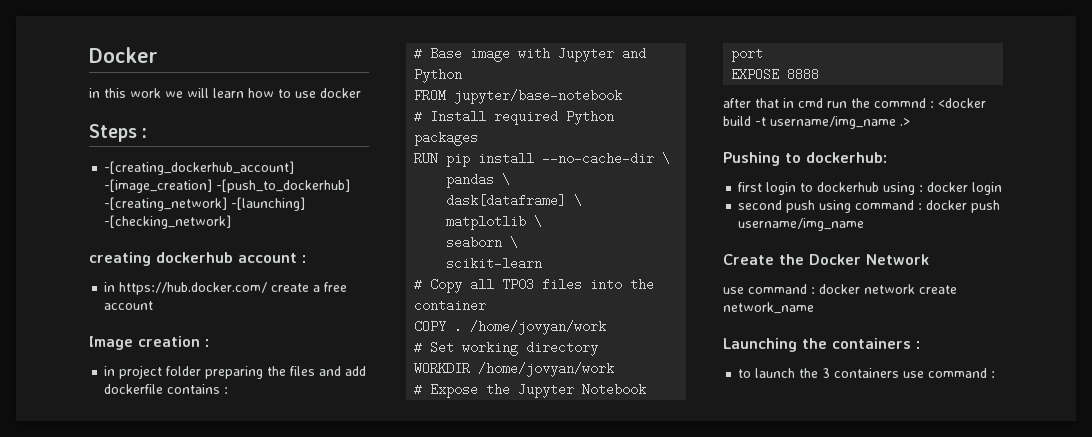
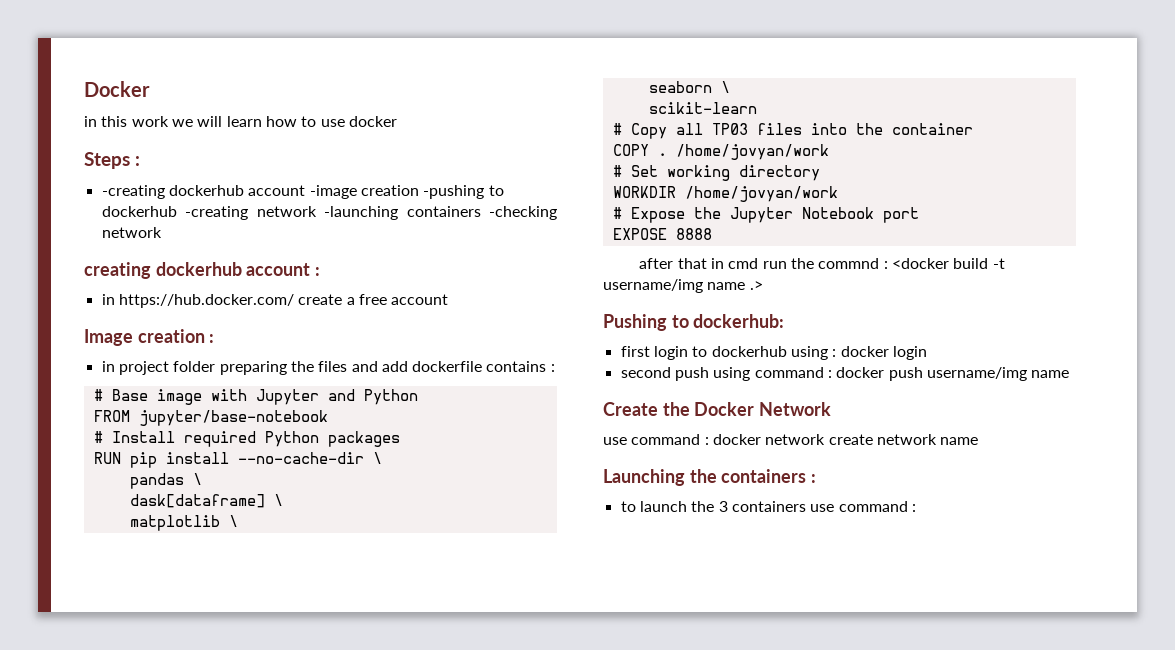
- -[creating_dockerhub_account] -[image_creation] -[push_to_dockerhub] -[creating_network] -[launching] -[checking_network]
+ -creating dockerhub account -image creation -pushing to dockerhub -creating network -launching containers -checking network
- after that in cmd run the commnd : <docker build -t username/img_name .>
+ after that in cmd run the commnd : <docker build -t username/img name .>
- second push using command : docker push username/img_name
+ second push using command : docker push username/img name
- use command : docker network create network_name
+ use command : docker network create network name

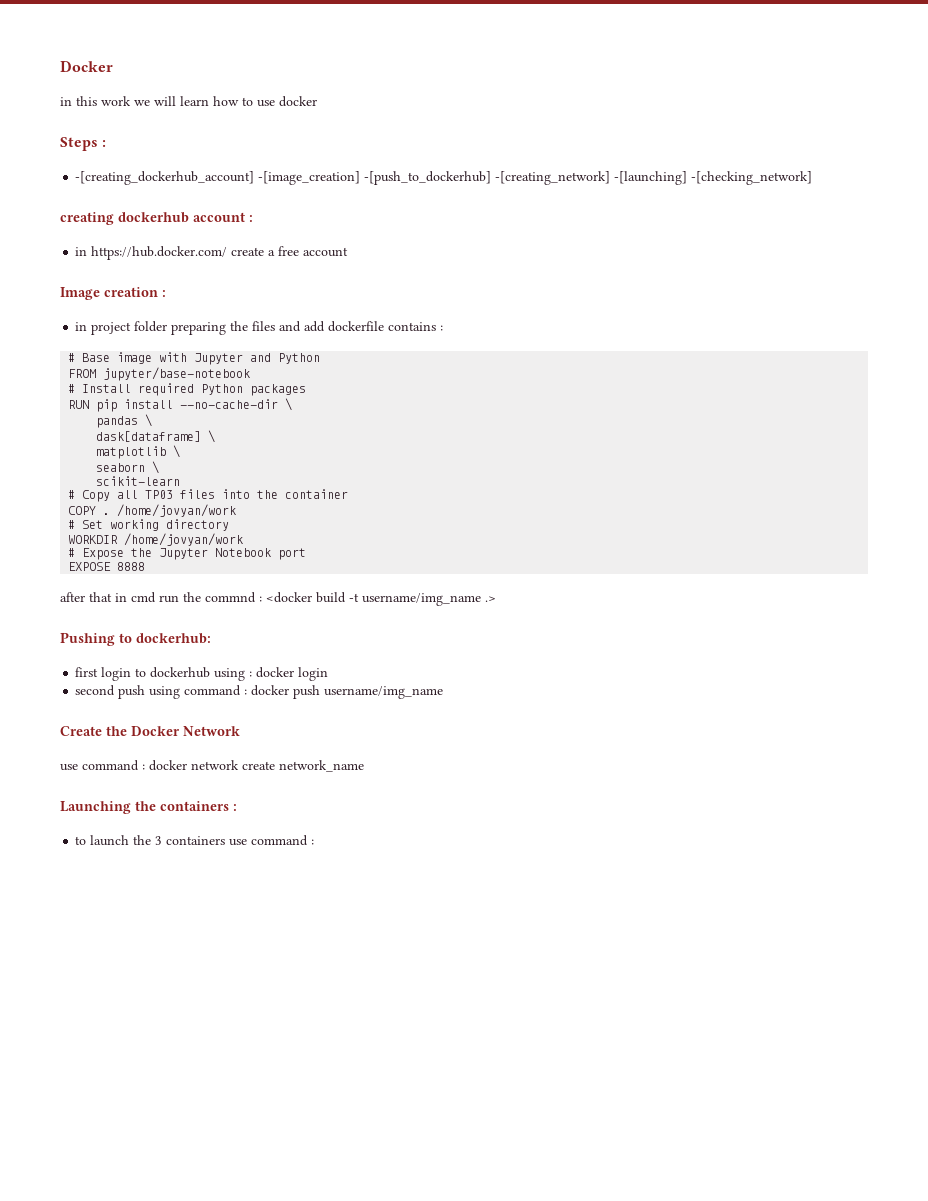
- -creating dockerhub account -image creation -pushing to dockerhub -creating network -launching containers -checking network
+ -[creating_dockerhub_account] -[image_creation] -[push_to_dockerhub] -[creating_network] -[launching] -[checking_network]
- after that in cmd run the commnd : <docker build -t username/img name .>
+ after that in cmd run the commnd : <docker build -t username/img_name .>
- second push using command : docker push username/img name
+ second push using command : docker push username/img_name
- use command : docker network create network name
+ use command : docker network create network_name

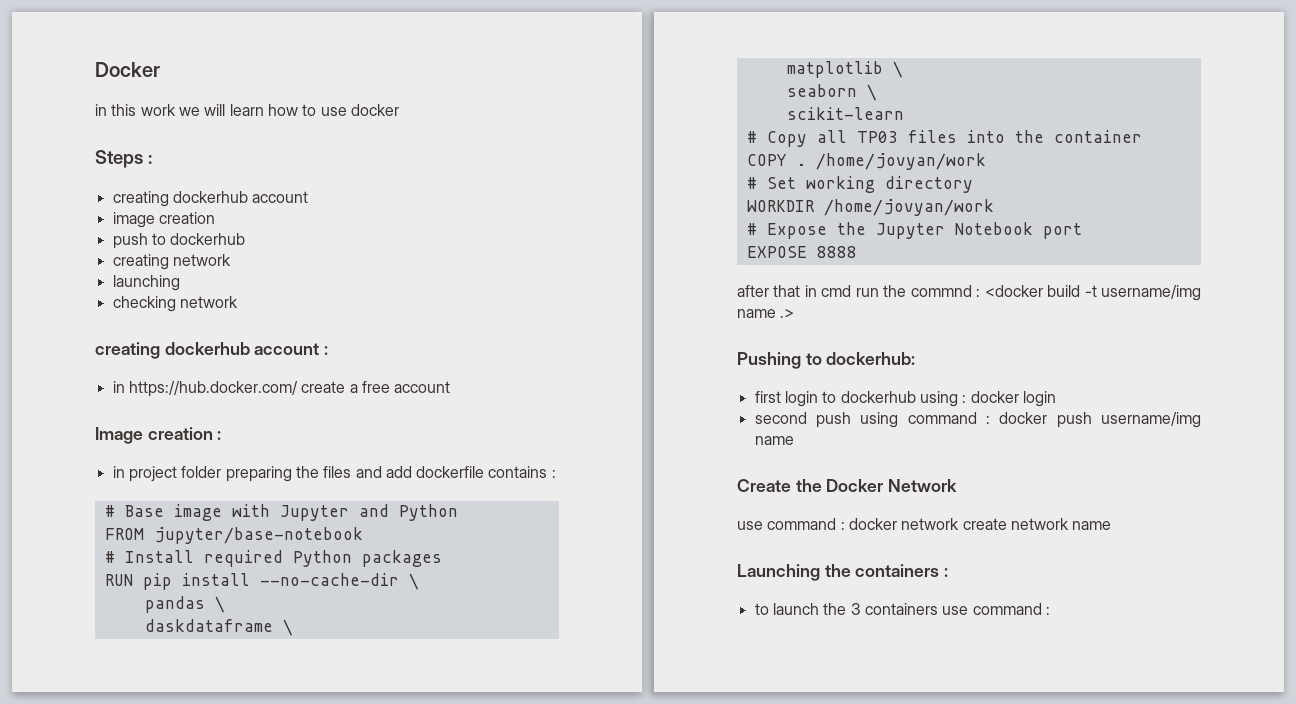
  Steps :
- -[creating_dockerhub_account] -[image_creation] -[push_to_dockerhub] -[creating_network] -[launching] -[checking_network]
+ creating dockerhub account
+ image creation
+ push to dockerhub
+ creating network
+ launching
+ checking network
- dask[dataframe] \
+ daskdataframe \
- after that in cmd run the commnd : <docker build -t username/img_name .>
+ after that in cmd run the commnd : <docker build -t username/img name .>
- second push using command : docker push username/img_name
+ second push using command : docker push username/img name
- use command : docker network create network_name
+ use command : docker network create network name

